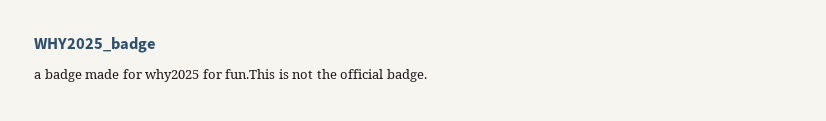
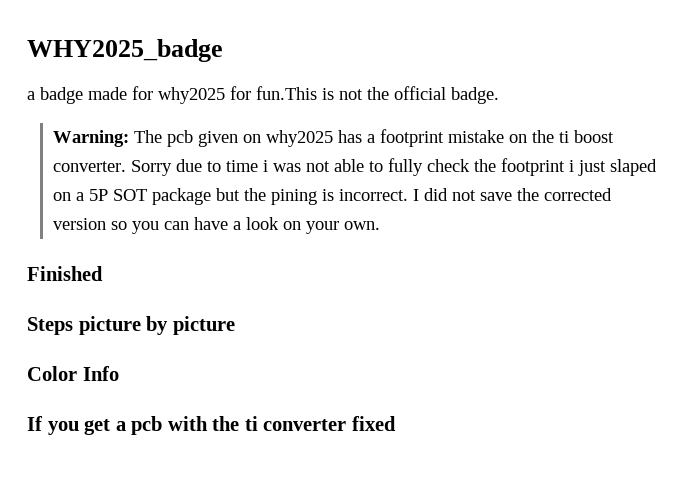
+ Warning: The pcb given on why2025 has a footprint mistake on the ti boost converter. Sorry due to time i was not able to fully check the footprint i just slaped on a 5P SOT package but the pining is incorrect. I did not save the corrected version so you can have a look on your own.
+ Finished
+ Steps picture by picture
+ Color Info
+ If you get a pcb with the ti converter fixed

